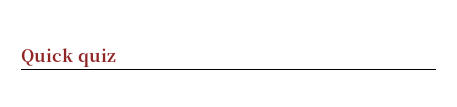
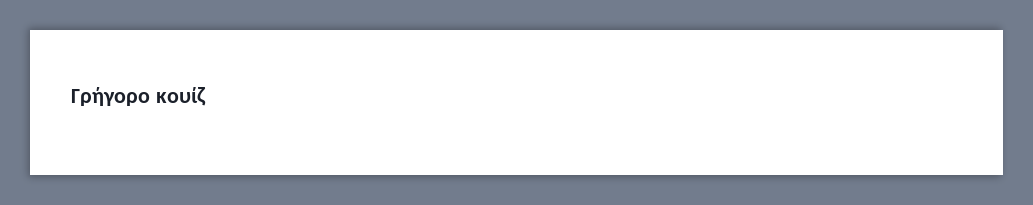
- Quick quiz
+ Γρήγορο κουίζ

